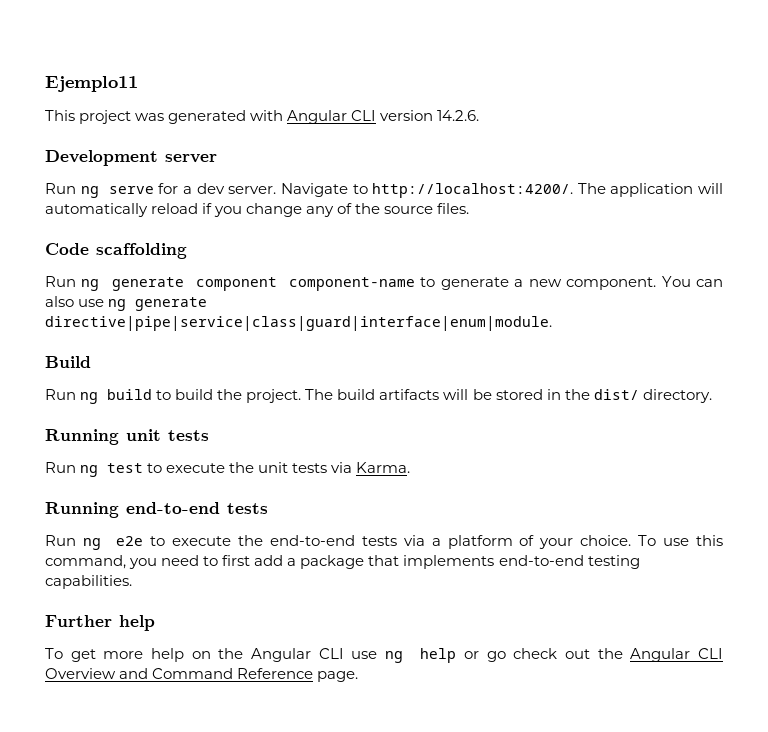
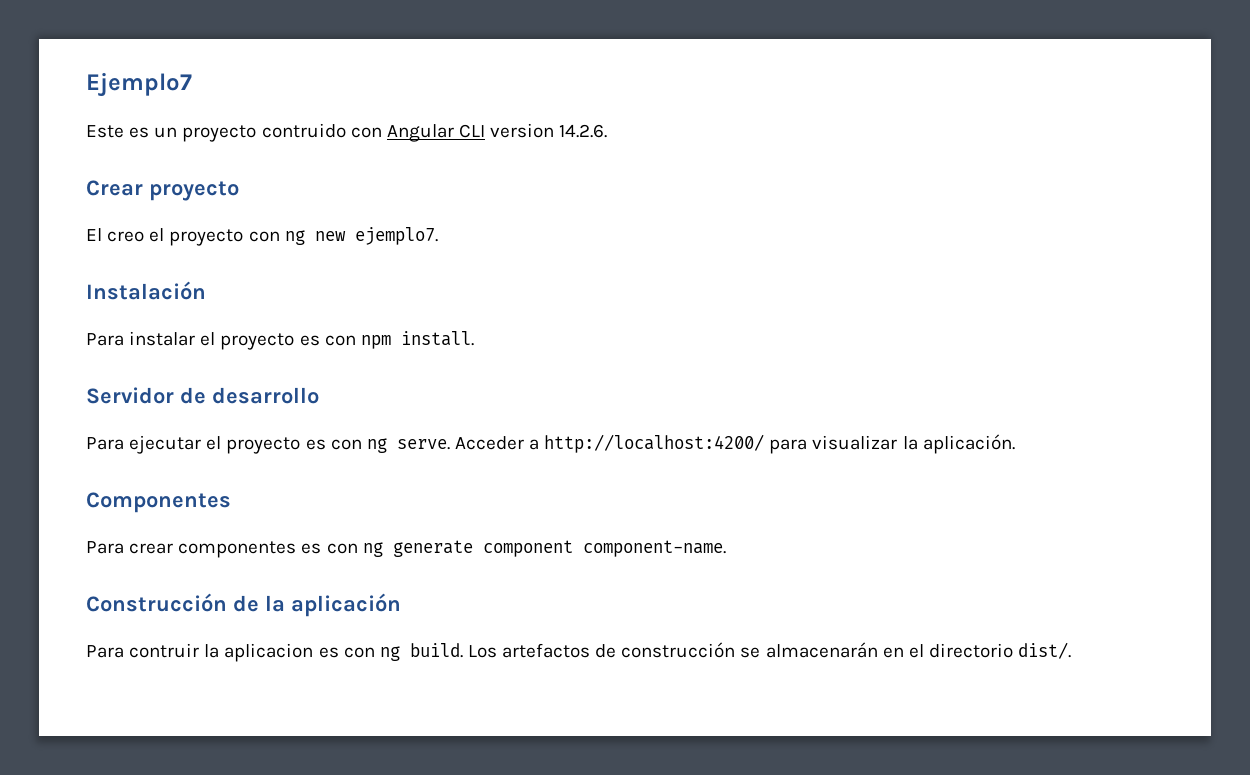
- Ejemplo11
- This project was generated with Angular CLI version 14.2.6.
- Development server
- Run ng serve for a dev server. Navigate to http://localhost:4200/. The application will automatically reload if you change any of the source files.
- Code scaffolding
- Run ng generate component component-name to generate a new component. You can also use ng generate directive|pipe|service|class|guard|interface|enum|module.
- Build
- Run ng build to build the project. The build artifacts will be stored in the dist/ directory.
- Running unit tests
- Run ng test to execute the unit tests via Karma.
- Running end-to-end tests
- Run ng e2e to execute the end-to-end tests via a platform of your choice. To use this command, you need to first add a package that implements end-to-end testing capabilities.
- Further help
- To get more help on the Angular CLI use ng help or go check out the Angular CLI Overview and Command Reference page.
+ Ejemplo7
+ Este es un proyecto contruido con Angular CLI version 14.2.6.
+ Crear proyecto
+ El creo el proyecto con ng new ejemplo7.
+ Instalación
+ Para instalar el proyecto es con npm install.
+ Servidor de desarrollo
+ Para ejecutar el proyecto es con ng serve. Acceder a http://localhost:4200/ para visualizar la aplicación.
+ Componentes
+ Para crear componentes es con ng generate component component-name.
+ Construcción de la aplicación
+ Para contruir la aplicacion es con ng build. Los artefactos de construcción se almacenarán en el directorio dist/.

